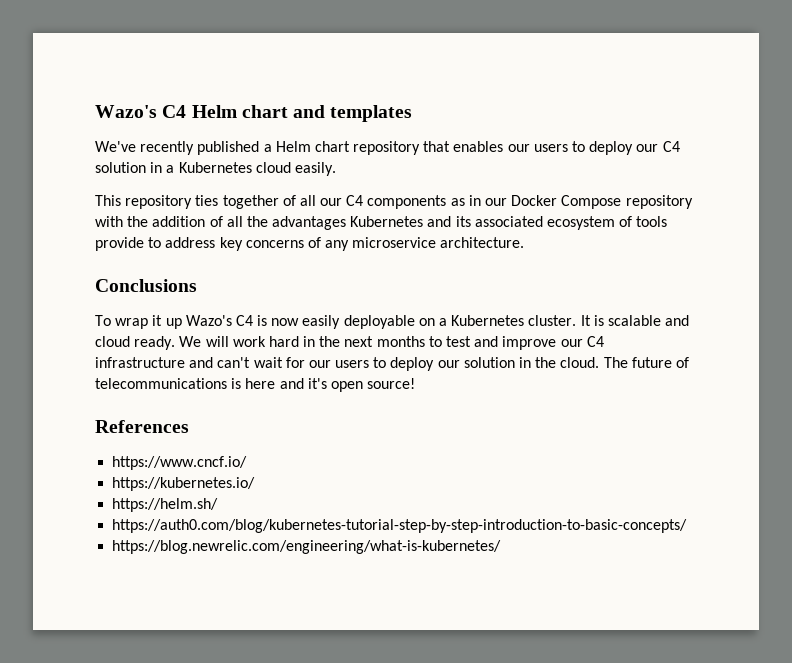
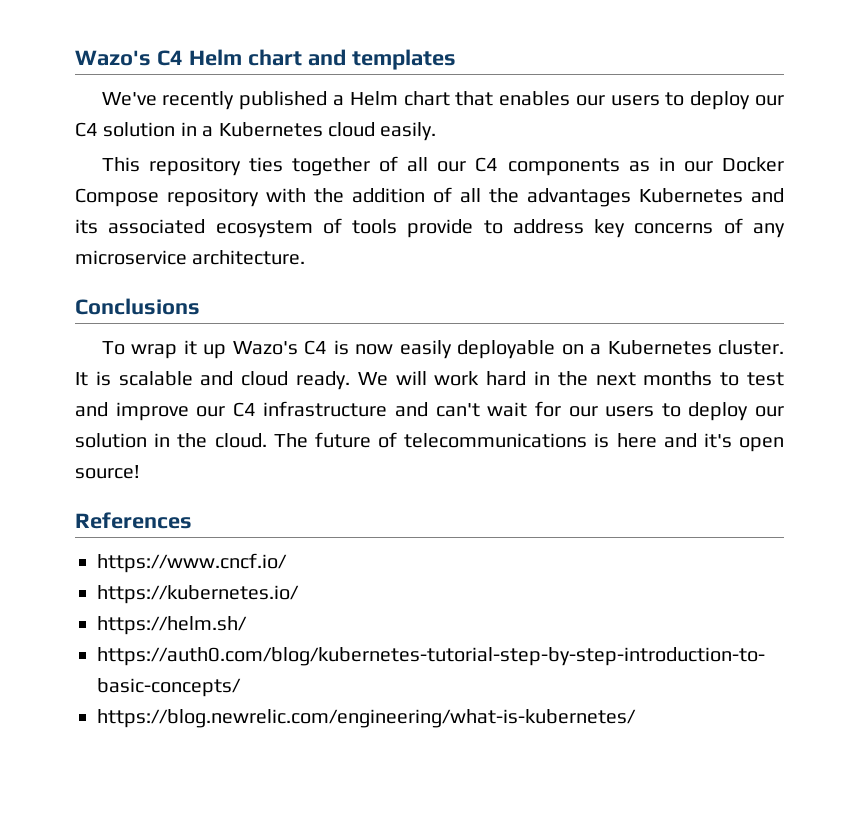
- We've recently published a Helm chart repository that enables our users to deploy our C4 solution in a Kubernetes cloud easily.
+ We've recently published a Helm chart that enables our users to deploy our C4 solution in a Kubernetes cloud easily.

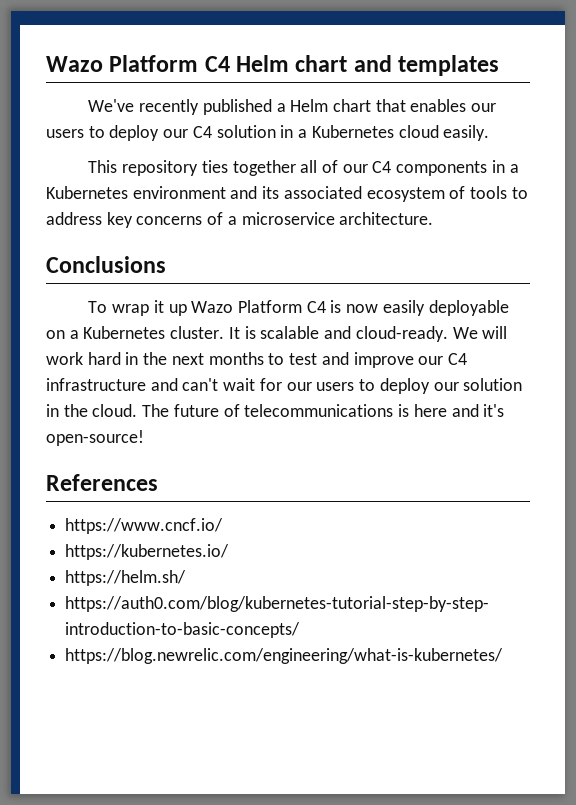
- Wazo's C4 Helm chart and templates
+ Wazo Platform C4 Helm chart and templates
- This repository ties together of all our C4 components as in our Docker Compose repository with the addition of all the advantages Kubernetes and its associated ecosystem of tools provide to address key concerns of any microservice architecture.
+ This repository ties together all of our C4 components in a Kubernetes environment and its associated ecosystem of tools to address key concerns of a microservice architecture.
- To wrap it up Wazo's C4 is now easily deployable on a Kubernetes cluster.
+ To wrap it up Wazo Platform C4 is now easily deployable on a Kubernetes cluster.
- It is scalable and cloud ready.
+ It is scalable and cloud-ready.
- The future of telecommunications is here and it's open source!
+ The future of telecommunications is here and it's open-source!

